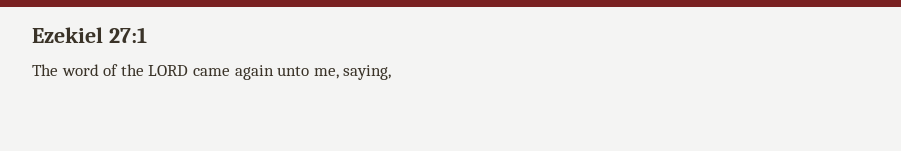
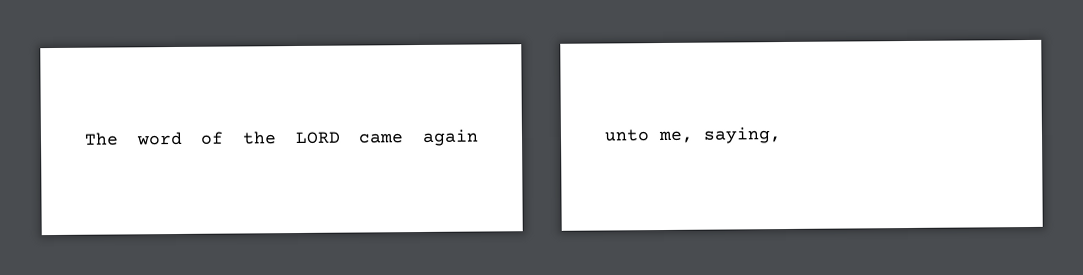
- Ezekiel 27:1

